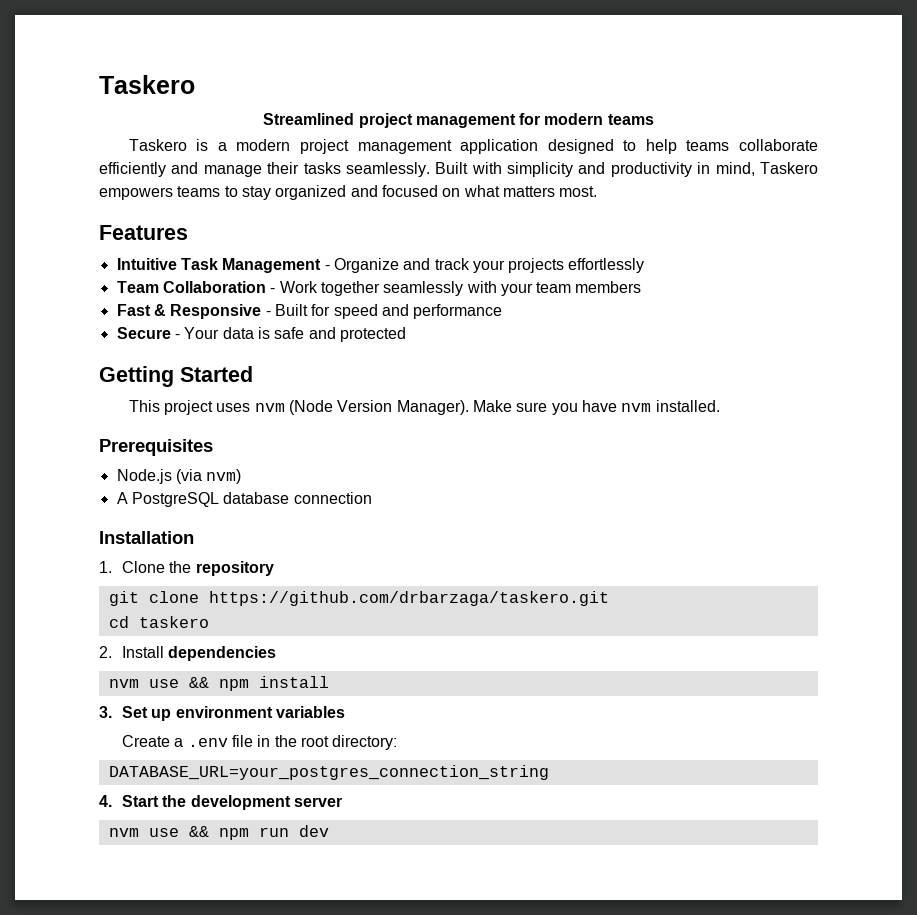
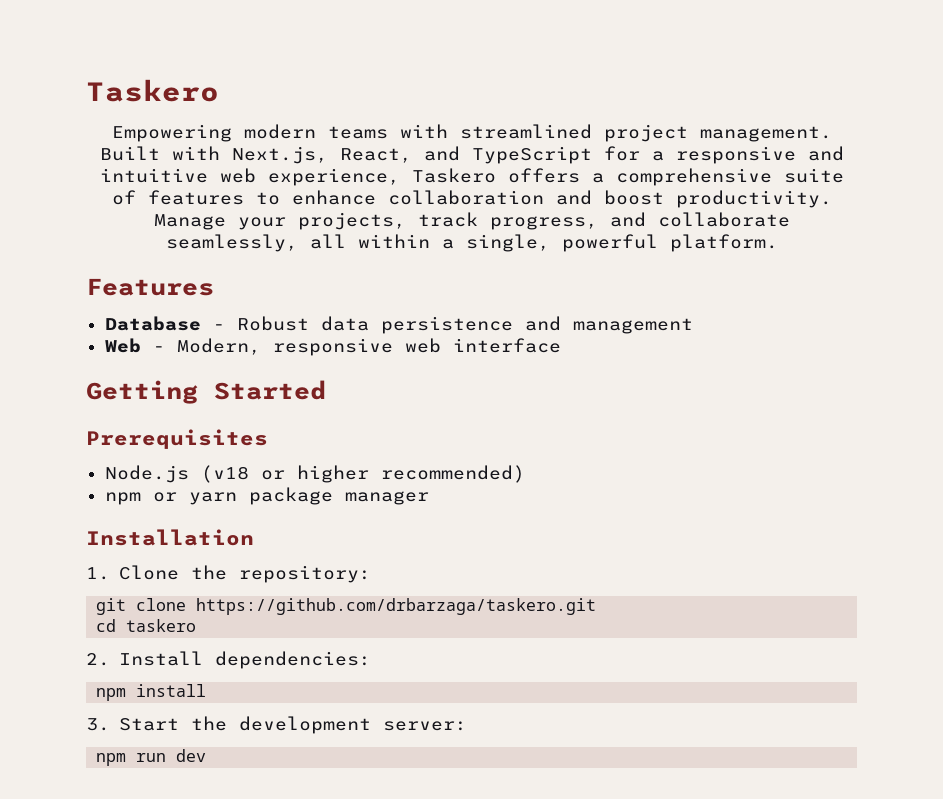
- Streamlined project management for modern teams
- Taskero is a modern project management application designed to help teams collaborate efficiently and manage their tasks seamlessly. Built with simplicity and productivity in mind, Taskero empowers teams to stay organized and focused on what matters most.
+ Empowering modern teams with streamlined project management. Built with Next.js, React, and TypeScript for a responsive and intuitive web experience, Taskero offers a comprehensive suite of features to enhance collaboration and boost productivity. Manage your projects, track progress, and collaborate seamlessly, all within a single, powerful platform.
  Features
- Intuitive Task Management - Organize and track your projects effortlessly
- Team Collaboration - Work together seamlessly with your team members
- Fast & Responsive - Built for speed and performance
- Secure - Your data is safe and protected
+ Database - Robust data persistence and management
+ Web - Modern, responsive web interface
  Getting Started
- This project uses nvm (Node Version Manager). Make sure you have nvm installed.
  Prerequisites
- Node.js (via nvm)
- A PostgreSQL database connection
+ Node.js (v18 or higher recommended)
+ npm or yarn package manager
- 1. Clone the repository
+ 1. Clone the repository:
- 2. Install dependencies
- nvm use && npm install
- 3. Set up environment variables
- Create a .env file in the root directory:
- DATABASE_URL=your_postgres_connection_string
- 4. Start the development server
- nvm use && npm run dev
+ 2. Install dependencies:
+ npm install
+ 3. Start the development server:
+ npm run dev

